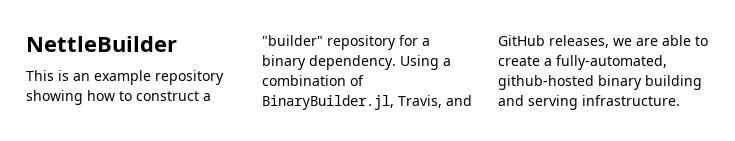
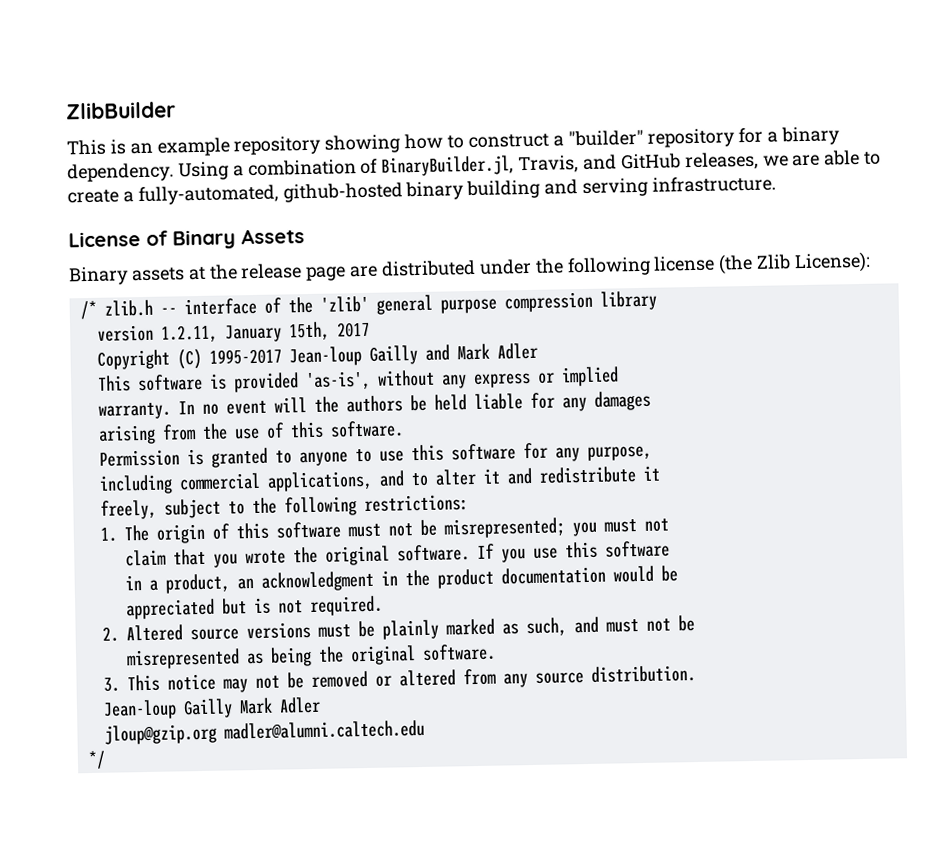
- NettleBuilder
+ ZlibBuilder
+ License of Binary Assets
+ Binary assets at the release page are distributed under the following license (the Zlib License):
+ /* zlib.h -- interface of the 'zlib' general purpose compression library
+ version 1.2.11, January 15th, 2017
+ Copyright (C) 1995-2017 Jean-loup Gailly and Mark Adler
+ This software is provided 'as-is', without any express or implied
+ warranty. In no event will the authors be held liable for any damages
+ arising from the use of this software.
+ Permission is granted to anyone to use this software for any purpose,
+ including commercial applications, and to alter it and redistribute it
+ freely, subject to the following restrictions:
+ 1. The origin of this software must not be misrepresented; you must not
+ claim that you wrote the original software. If you use this software
+ in a product, an acknowledgment in the product documentation would be
+ appreciated but is not required.
+ 2. Altered source versions must be plainly marked as such, and must not be
+ misrepresented as being the original software.
+ 3. This notice may not be removed or altered from any source distribution.
+ Jean-loup Gailly Mark Adler
+ jloup@gzip.org madler@alumni.caltech.edu
+ */

